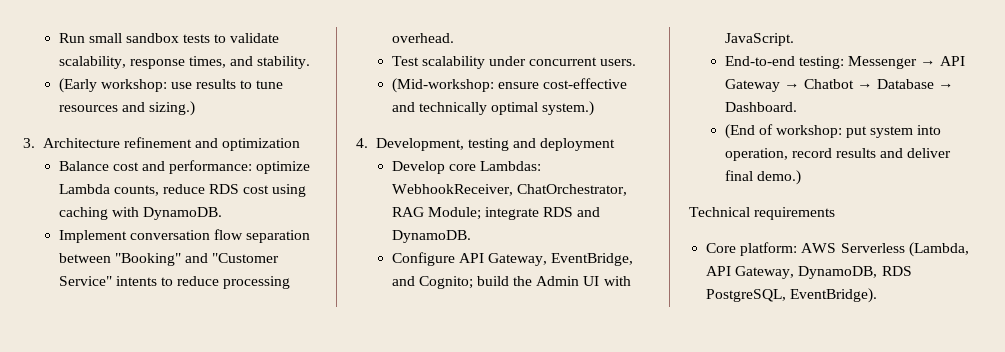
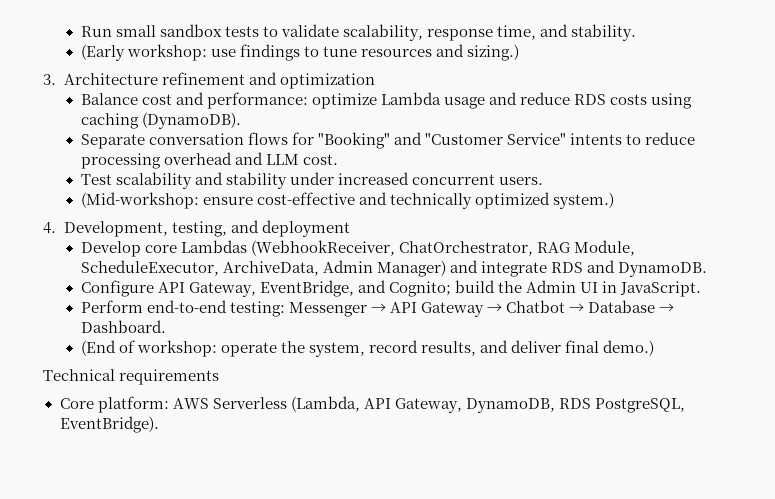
- Run small sandbox tests to validate scalability, response times, and stability.
+ Run small sandbox tests to validate scalability, response time, and stability.
- (Early workshop: use results to tune resources and sizing.)
+ (Early workshop: use findings to tune resources and sizing.)
- Balance cost and performance: optimize Lambda counts, reduce RDS cost using caching with DynamoDB.
- Implement conversation flow separation between "Booking" and "Customer Service" intents to reduce processing overhead.
- Test scalability under concurrent users.
+ Balance cost and performance: optimize Lambda usage and reduce RDS costs using caching (DynamoDB).
+ Separate conversation flows for "Booking" and "Customer Service" intents to reduce processing overhead and LLM cost.
+ Test scalability and stability under increased concurrent users.
- (Mid-workshop: ensure cost-effective and technically optimal system.)
+ (Mid-workshop: ensure cost-effective and technically optimized system.)
- 4. Development, testing and deployment
+ 4. Development, testing, and deployment
- Develop core Lambdas: WebhookReceiver, ChatOrchestrator, RAG Module; integrate RDS and DynamoDB.
+ Develop core Lambdas (WebhookReceiver, ChatOrchestrator, RAG Module, ScheduleExecutor, ArchiveData, Admin Manager) and integrate RDS and DynamoDB.
- Configure API Gateway, EventBridge, and Cognito; build the Admin UI with JavaScript.
+ Configure API Gateway, EventBridge, and Cognito; build the Admin UI in JavaScript.
- End-to-end testing: Messenger → API Gateway → Chatbot → Database → Dashboard.
+ Perform end-to-end testing: Messenger → API Gateway → Chatbot → Database → Dashboard.
- (End of workshop: put system into operation, record results and deliver final demo.)
+ (End of workshop: operate the system, record results, and deliver final demo.)

